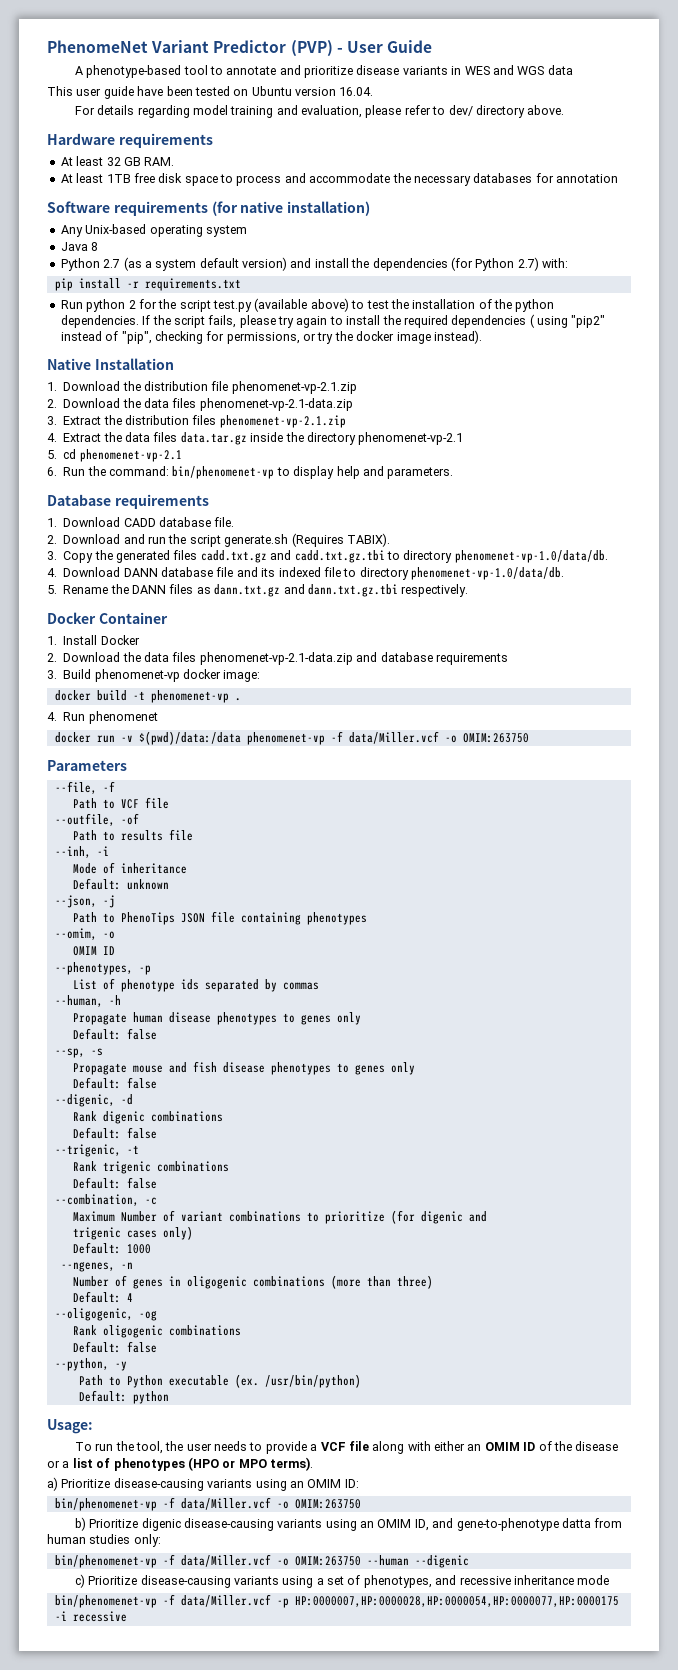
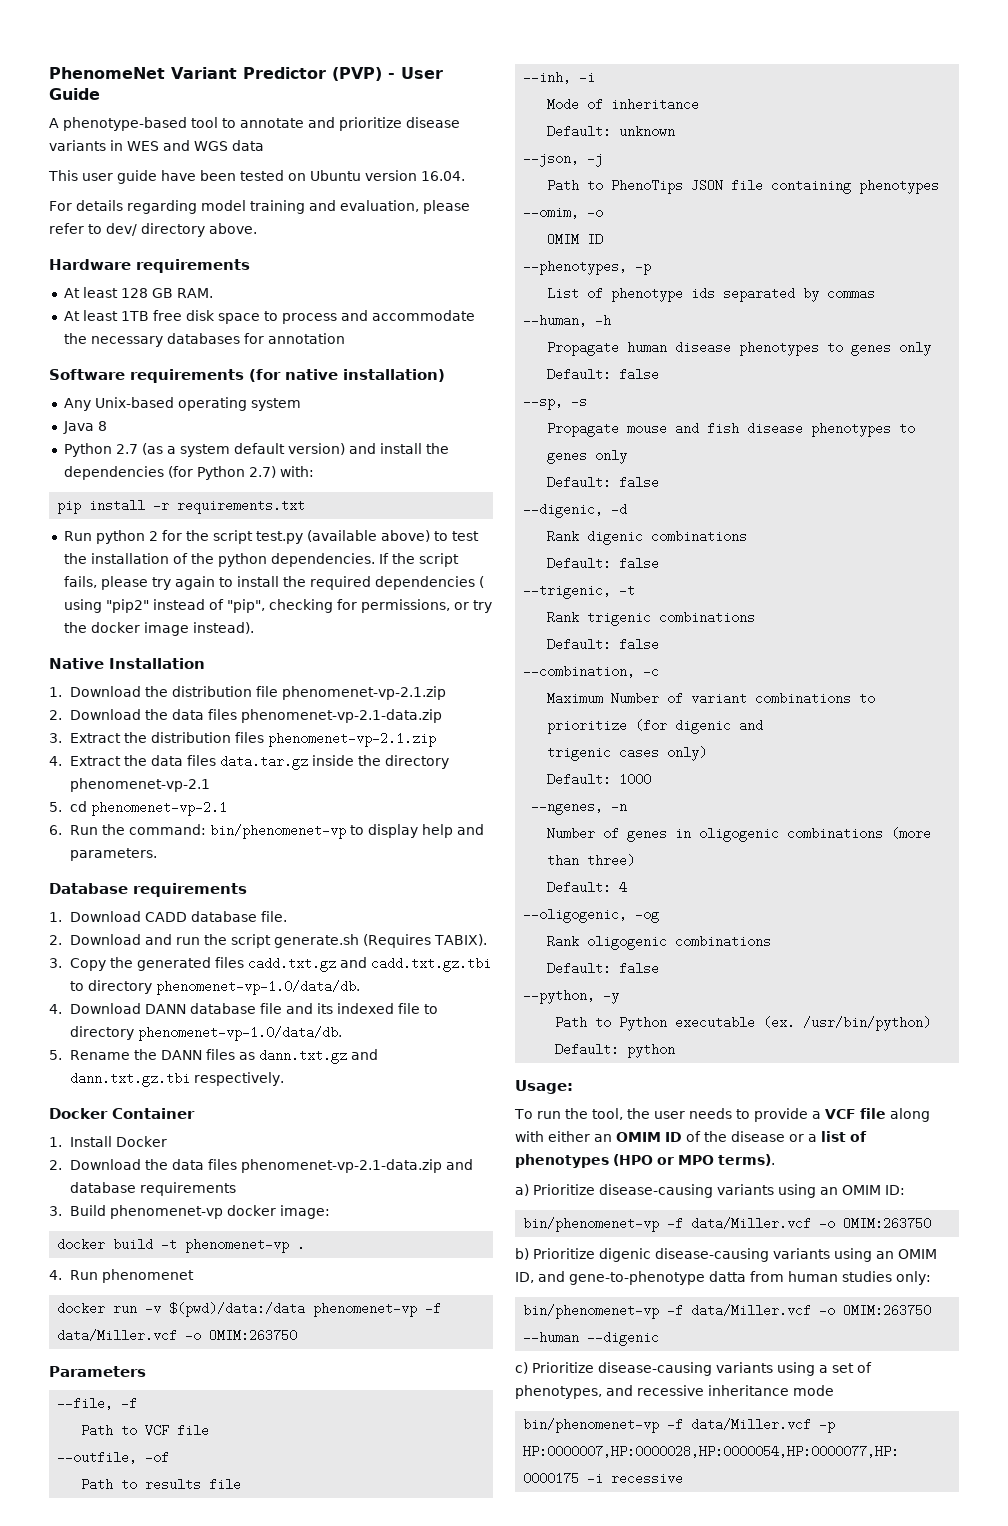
- At least 32 GB RAM.
+ At least 128 GB RAM.

